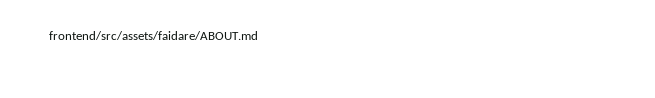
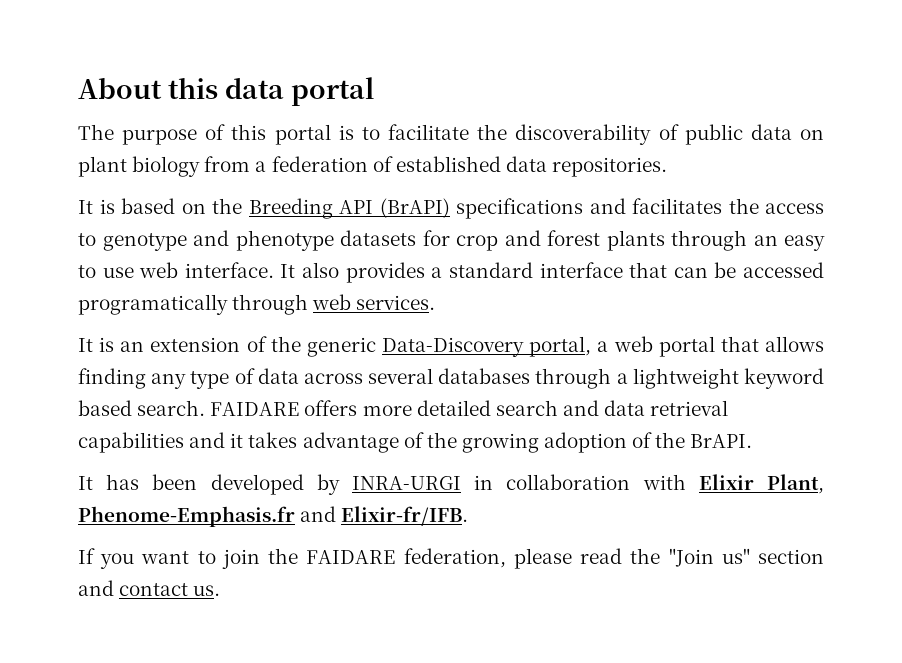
- frontend/src/assets/faidare/ABOUT.md
+ About this data portal
+ The purpose of this portal is to facilitate the discoverability of public data on plant biology from a federation of established data repositories.
+ It is based on the Breeding API (BrAPI) specifications and facilitates the access to genotype and phenotype datasets for crop and forest plants through an easy to use web interface. It also provides a standard interface that can be accessed programatically through web services.
+ It is an extension of the generic Data-Discovery portal, a web portal that allows finding any type of data across several databases through a lightweight keyword based search. FAIDARE offers more detailed search and data retrieval capabilities and it takes advantage of the growing adoption of the BrAPI.
+ It has been developed by INRA-URGI in collaboration with Elixir Plant, Phenome-Emphasis.fr and Elixir-fr/IFB.
+ If you want to join the FAIDARE federation, please read the "Join us" section and contact us.

